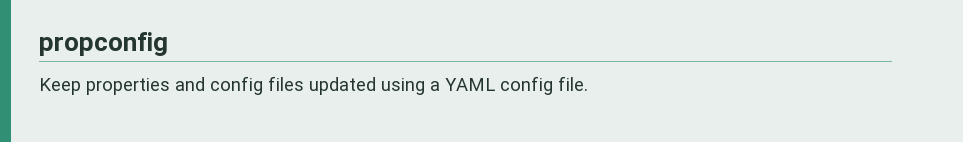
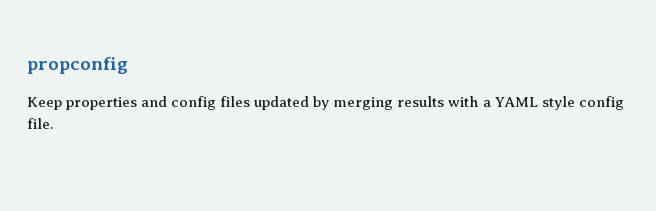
- Keep properties and config files updated using a YAML config file.
+ Keep properties and config files updated by merging results with a YAML style config file.

